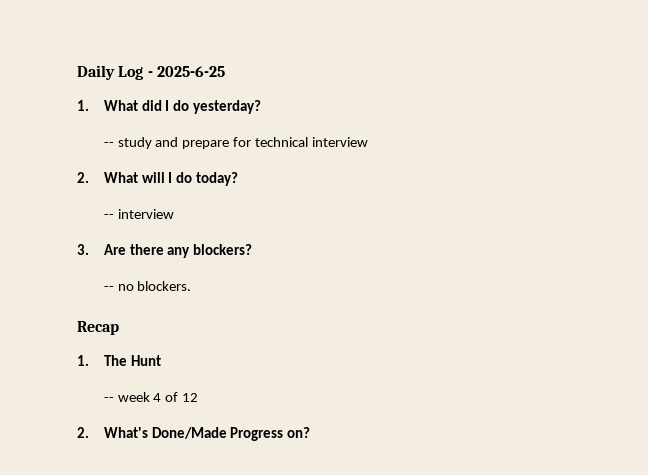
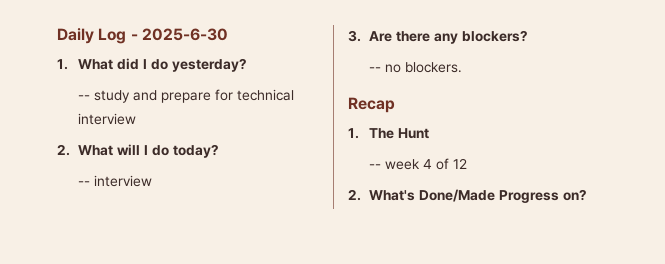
- Daily Log - 2025-6-25
+ Daily Log - 2025-6-30

